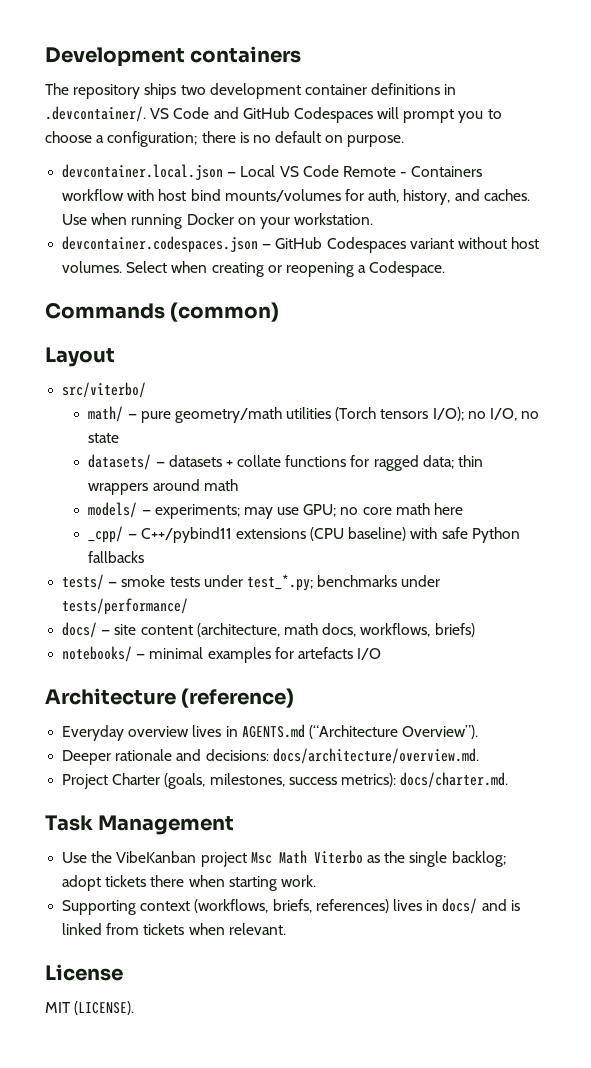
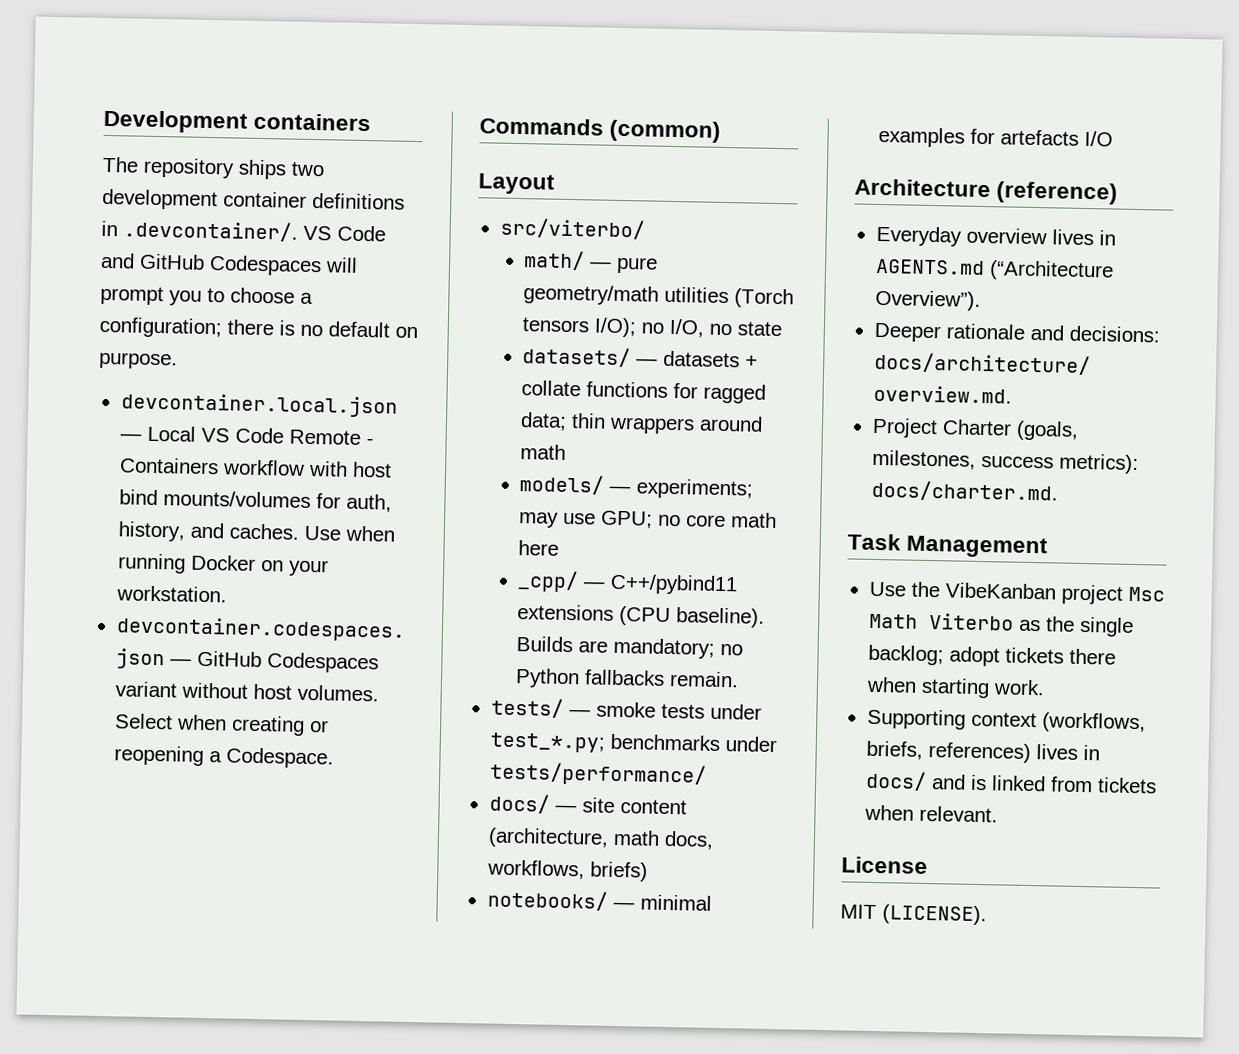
- _cpp/ — C++/pybind11 extensions (CPU baseline) with safe Python fallbacks
+ _cpp/ — C++/pybind11 extensions (CPU baseline). Builds are mandatory; no Python fallbacks remain.

